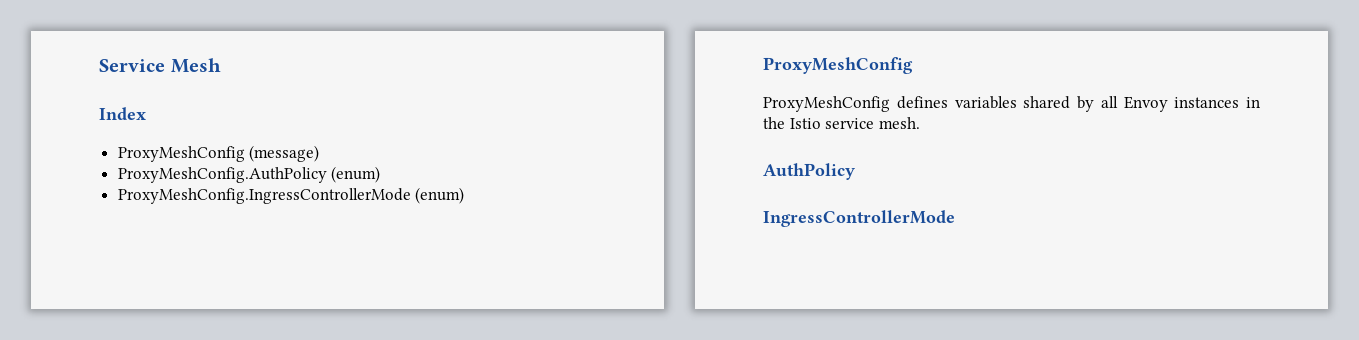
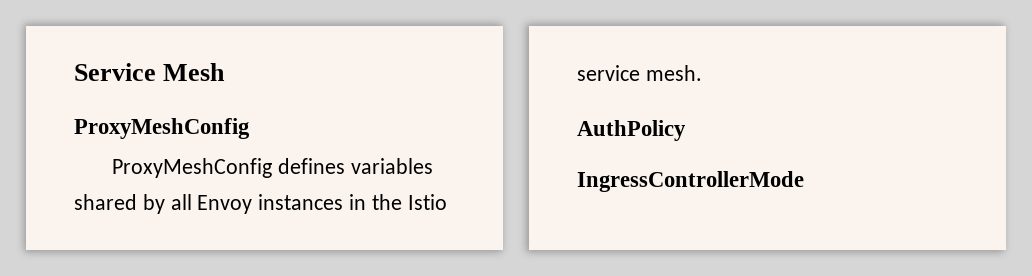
- Index
- ProxyMeshConfig (message)
- ProxyMeshConfig.AuthPolicy (enum)
- ProxyMeshConfig.IngressControllerMode (enum)

